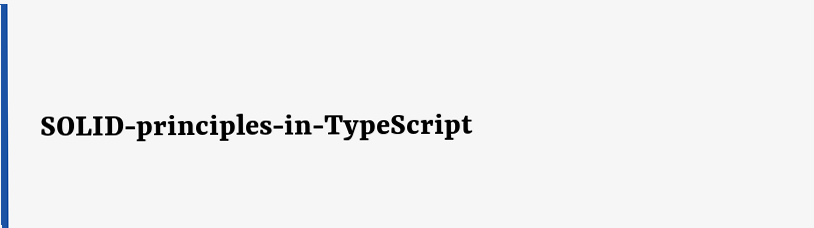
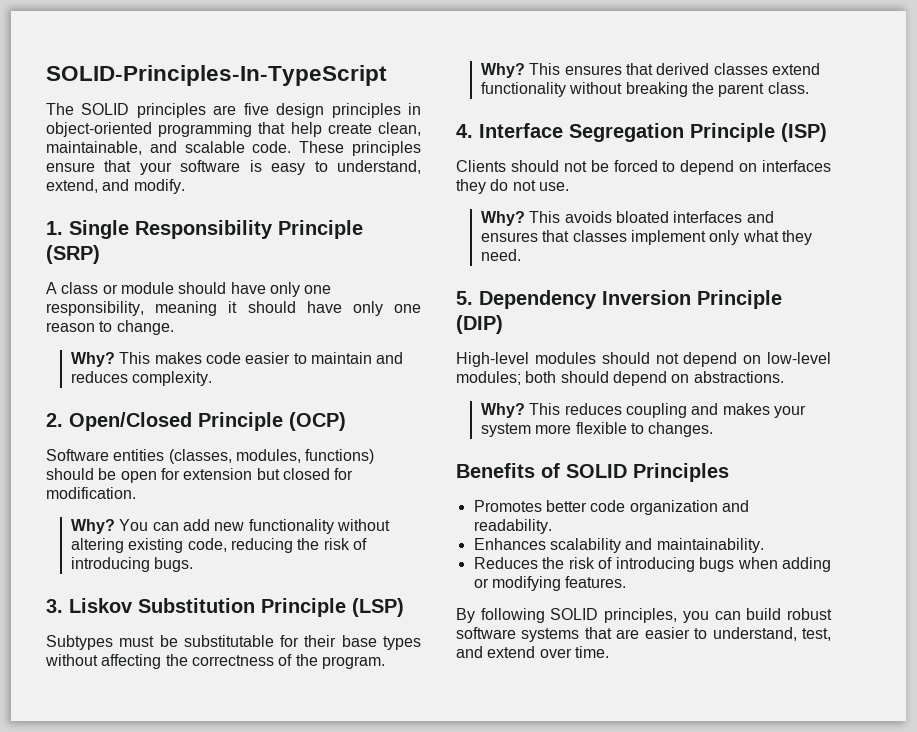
- SOLID-principles-in-TypeScript
+ SOLID-Principles-In-TypeScript
+ The SOLID principles are five design principles in object-oriented programming that help create clean, maintainable, and scalable code. These principles ensure that your software is easy to understand, extend, and modify.
+ 1. Single Responsibility Principle (SRP)
+ A class or module should have only one responsibility, meaning it should have only one reason to change.
+ Why? This makes code easier to maintain and reduces complexity.
+ 2. Open/Closed Principle (OCP)
+ Software entities (classes, modules, functions) should be open for extension but closed for modification.
+ Why? You can add new functionality without altering existing code, reducing the risk of introducing bugs.
+ 3. Liskov Substitution Principle (LSP)
+ Subtypes must be substitutable for their base types without affecting the correctness of the program.
+ Why? This ensures that derived classes extend functionality without breaking the parent class.
+ 4. Interface Segregation Principle (ISP)
+ Clients should not be forced to depend on interfaces they do not use.
+ Why? This avoids bloated interfaces and ensures that classes implement only what they need.
+ 5. Dependency Inversion Principle (DIP)
+ High-level modules should not depend on low-level modules; both should depend on abstractions.
+ Why? This reduces coupling and makes your system more flexible to changes.
+ Benefits of SOLID Principles
+ Promotes better code organization and readability.
+ Enhances scalability and maintainability.
+ Reduces the risk of introducing bugs when adding or modifying features.
+ By following SOLID principles, you can build robust software systems that are easier to understand, test, and extend over time.

